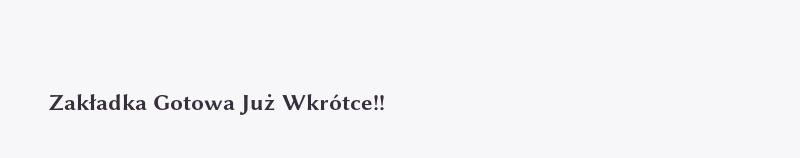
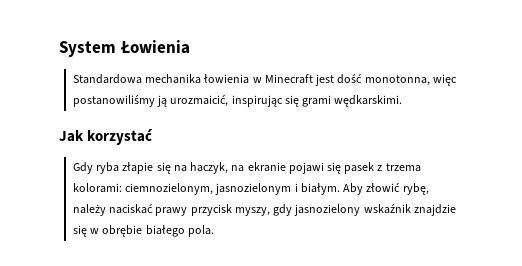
- Zakładka Gotowa Już Wkrótce!!
+ System Łowienia
+ Standardowa mechanika łowienia w Minecraft jest dość monotonna, więc postanowiliśmy ją urozmaicić, inspirując się grami wędkarskimi.
+ Jak korzystać
+ Gdy ryba złapie się na haczyk, na ekranie pojawi się pasek z trzema kolorami: ciemnozielonym, jasnozielonym i białym. Aby złowić rybę, należy naciskać prawy przycisk myszy, gdy jasnozielony wskaźnik znajdzie się w obrębie białego pola.

